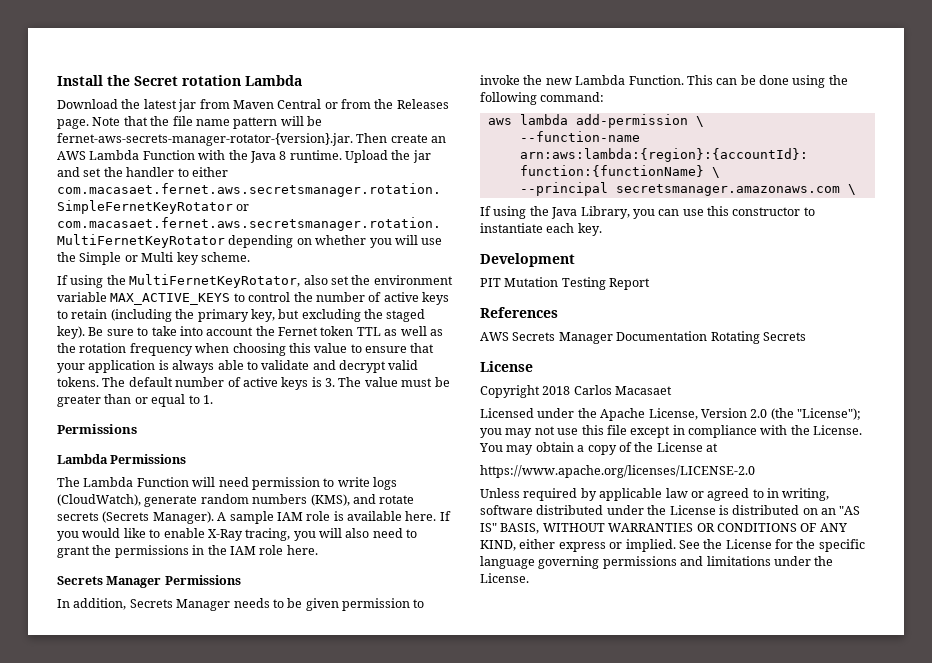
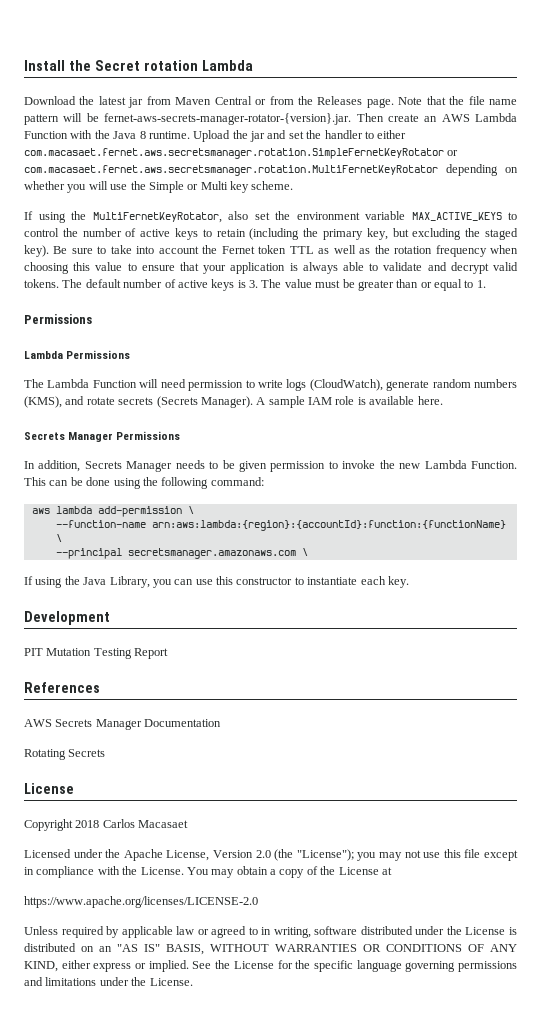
- If you would like to enable X-Ray tracing, you will also need to grant the permissions in the IAM role here.
- AWS Secrets Manager Documentation Rotating Secrets
+ AWS Secrets Manager Documentation
+ Rotating Secrets

